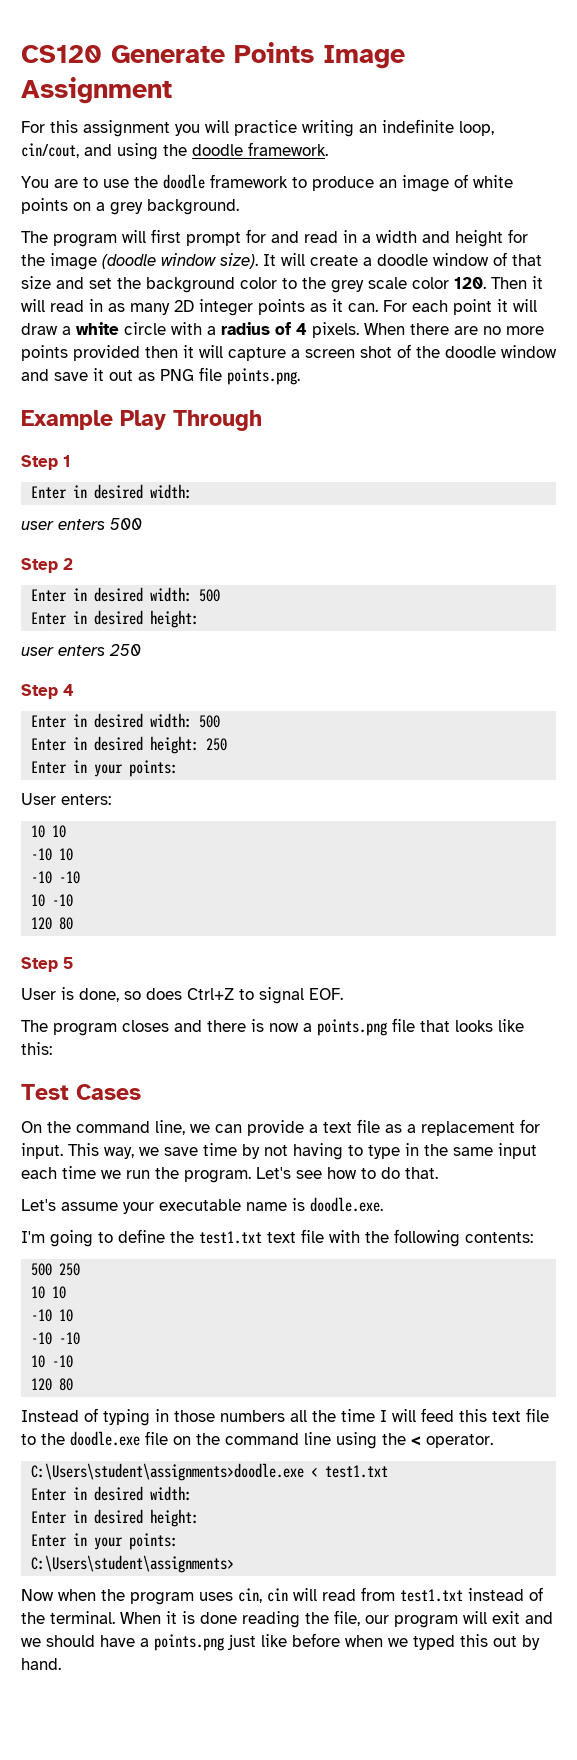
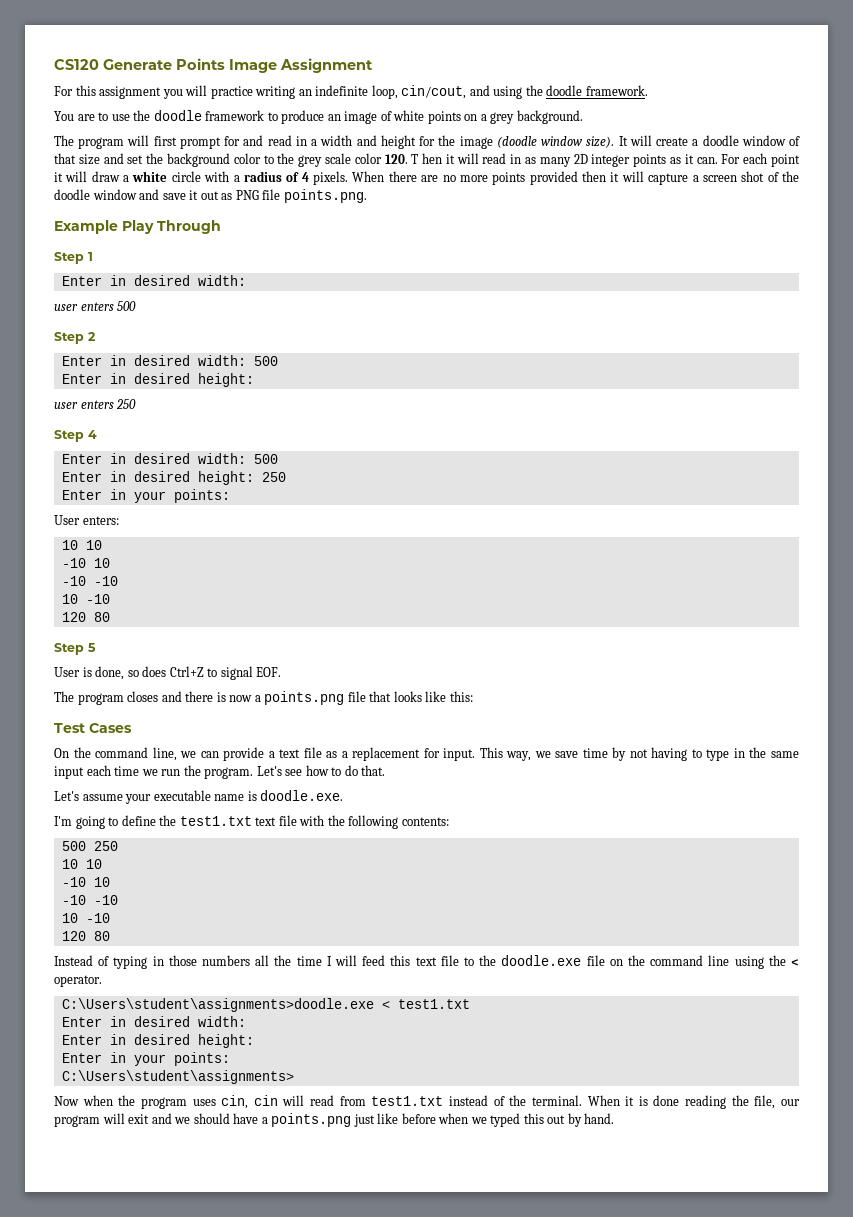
- It will create a doodle window of that size and set the background color to the grey scale color 120. Then it will read in as many 2D integer points as it can.
+ It will create a doodle window of that size and set the background color to the grey scale color 120. T hen it will read in as many 2D integer points as it can.

